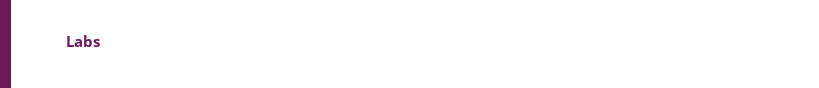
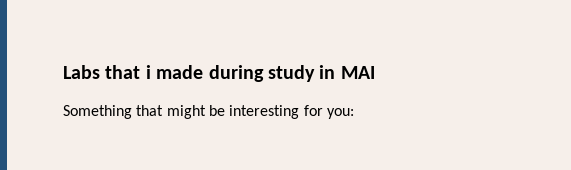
- Labs
+ Labs that i made during study in MAI
+ Something that might be interesting for you:

